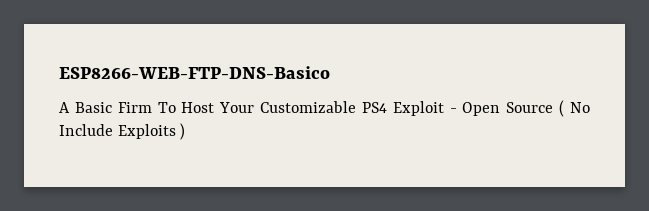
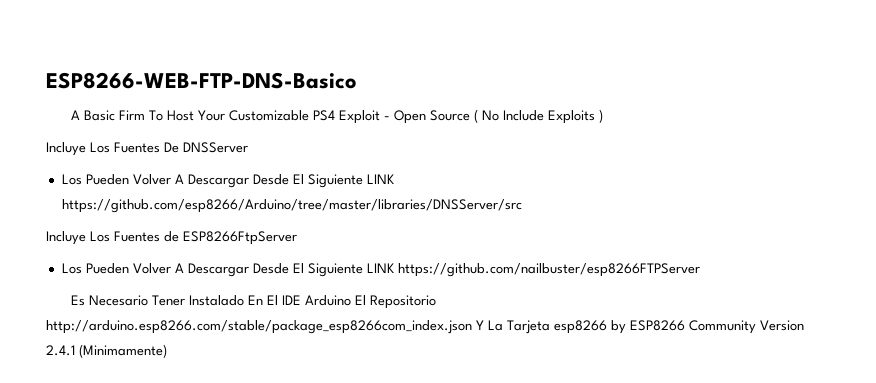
+ Incluye Los Fuentes De DNSServer
+ Los Pueden Volver A Descargar Desde El Siguiente LINK https://github.com/esp8266/Arduino/tree/master/libraries/DNSServer/src
+ Incluye Los Fuentes de ESP8266FtpServer
+ Los Pueden Volver A Descargar Desde El Siguiente LINK https://github.com/nailbuster/esp8266FTPServer
+ Es Necesario Tener Instalado En El IDE Arduino El Repositorio http://arduino.esp8266.com/stable/package_esp8266com_index.json Y La Tarjeta esp8266 by ESP8266 Community Version 2.4.1 (Minimamente)

